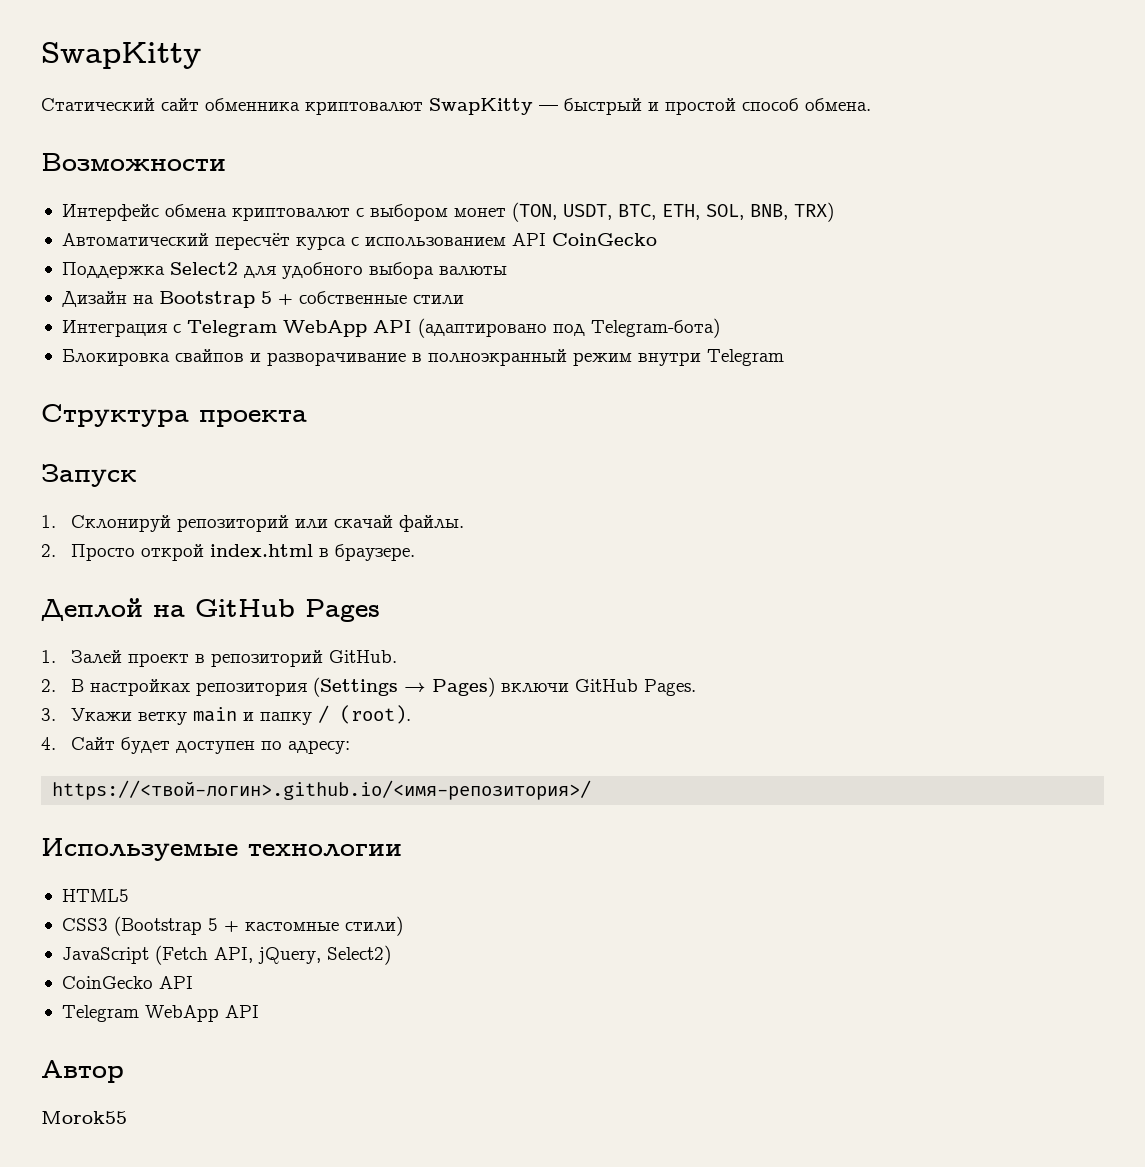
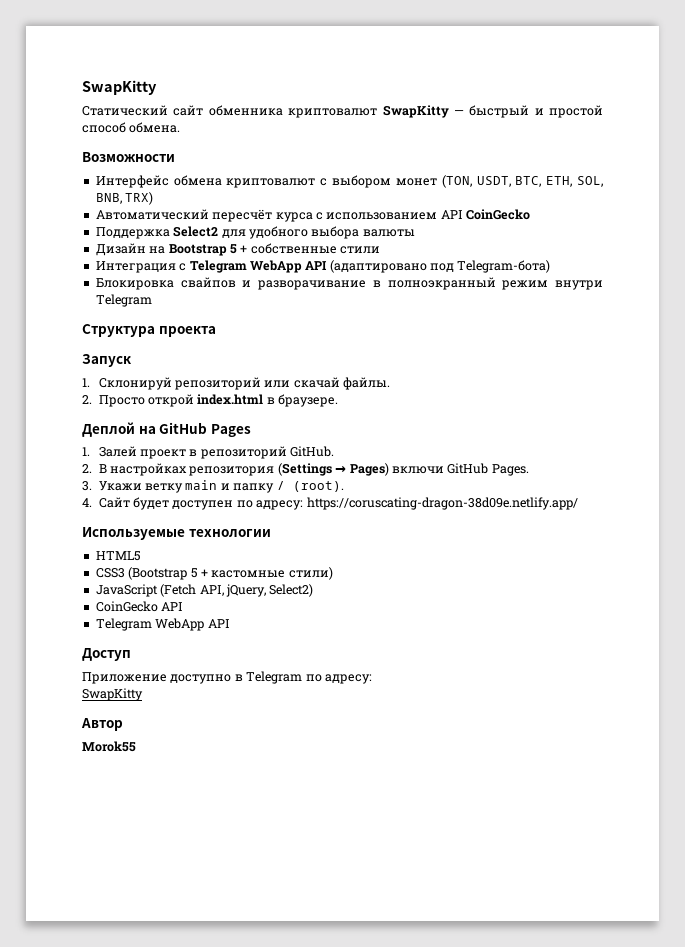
- 4. Сайт будет доступен по адресу:
- https://<твой-логин>.github.io/<имя-репозитория>/
+ 4. Сайт будет доступен по адресу: https://coruscating-dragon-38d09e.netlify.app/
+ Доступ
+ Приложение доступно в Telegram по адресу:
+ SwapKitty

